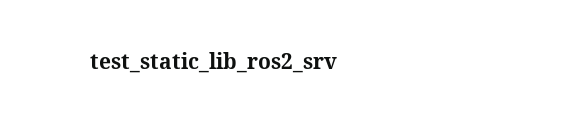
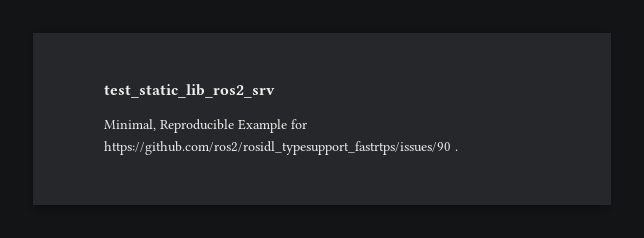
+ Minimal, Reproducible Example for https://github.com/ros2/rosidl_typesupport_fastrtps/issues/90 .

